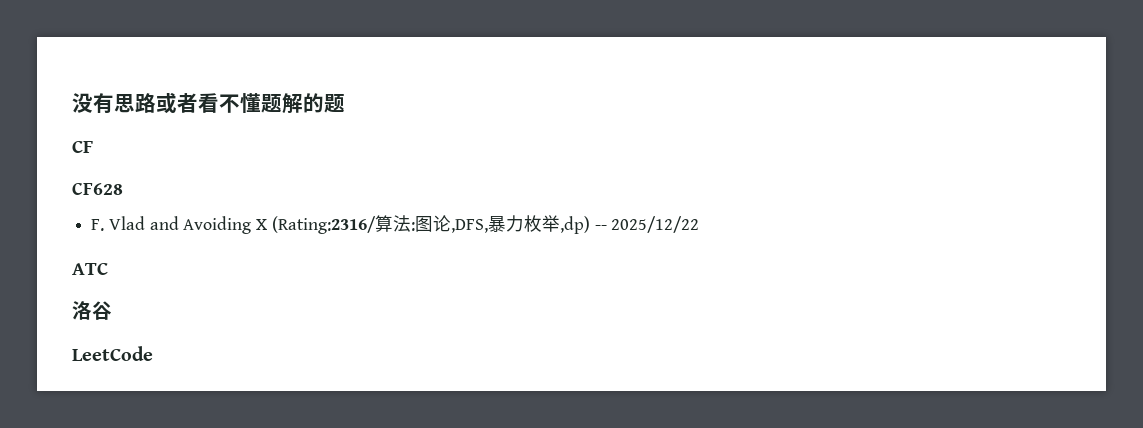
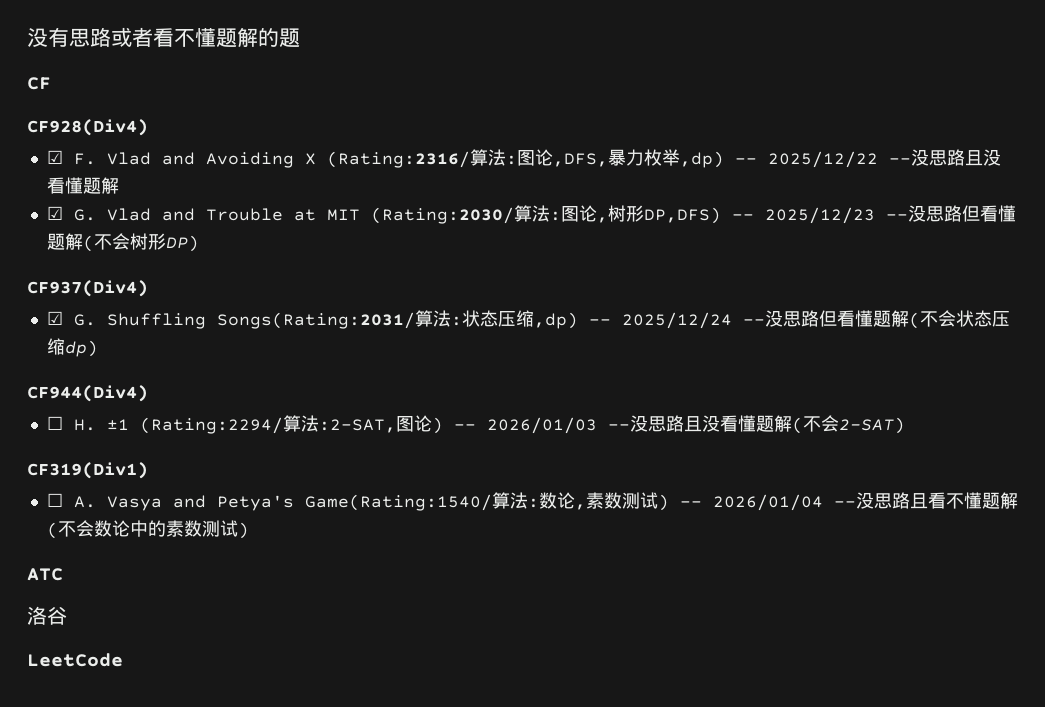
- CF628
- F. Vlad and Avoiding X (Rating:2316/算法:图论,DFS,暴力枚举,dp) -- 2025/12/22
+ CF928(Div4)
+ ☑ F. Vlad and Avoiding X (Rating:2316/算法:图论,DFS,暴力枚举,dp) -- 2025/12/22 --没思路且没看懂题解
+ ☑ G. Vlad and Trouble at MIT (Rating:2030/算法:图论,树形DP,DFS) -- 2025/12/23 --没思路但看懂题解(不会树形DP)
+ CF937(Div4)
+ ☑ G. Shuffling Songs(Rating:2031/算法:状态压缩,dp) -- 2025/12/24 --没思路但看懂题解(不会状态压缩dp)
+ CF944(Div4)
+ ☐ H. ±1 (Rating:2294/算法:2-SAT,图论) -- 2026/01/03 --没思路且没看懂题解(不会2-SAT)
+ CF319(Div1)
+ ☐ A. Vasya and Petya's Game(Rating:1540/算法:数论,素数测试) -- 2026/01/04 --没思路且看不懂题解(不会数论中的素数测试)

